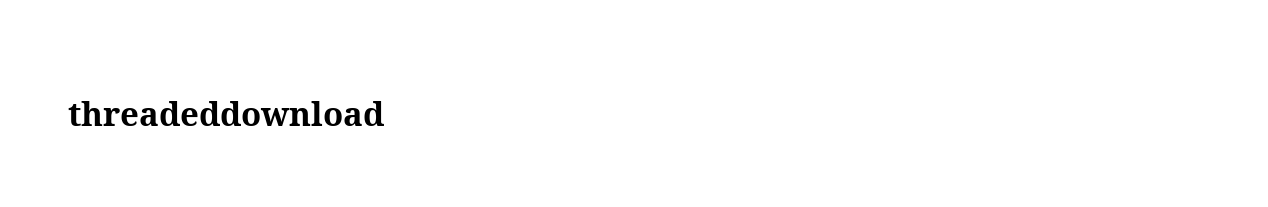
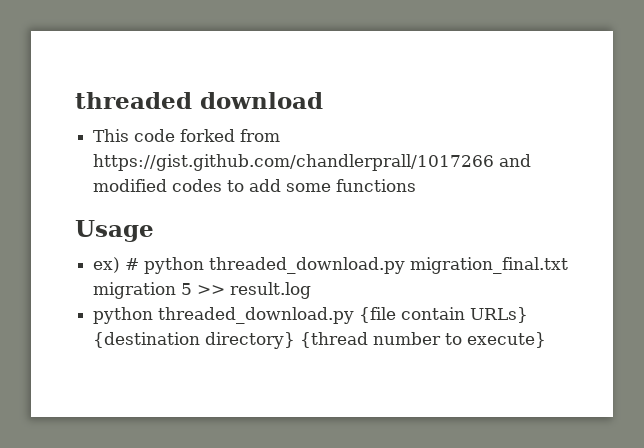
- threadeddownload
+ threaded download
+ This code forked from https://gist.github.com/chandlerprall/1017266 and modified codes to add some functions
+ Usage
+ ex) # python threaded_download.py migration_final.txt migration 5 >> result.log
+ python threaded_download.py {file contain URLs} {destination directory} {thread number to execute}

